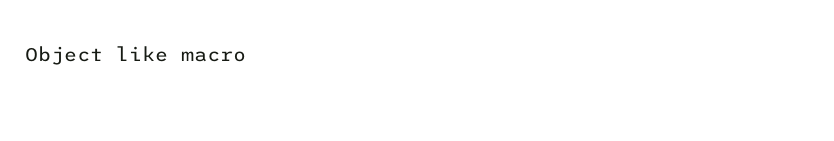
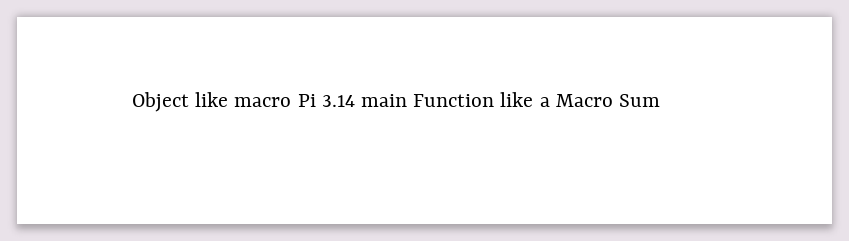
- Object like macro
+ Object like macro Pi 3.14 main Function like a Macro Sum

